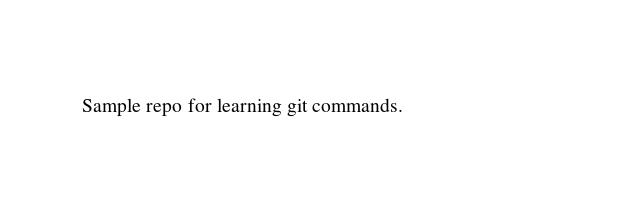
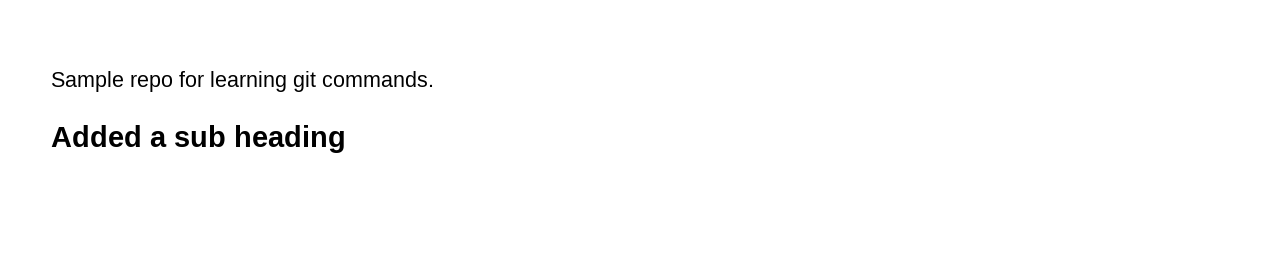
+ Added a sub heading

